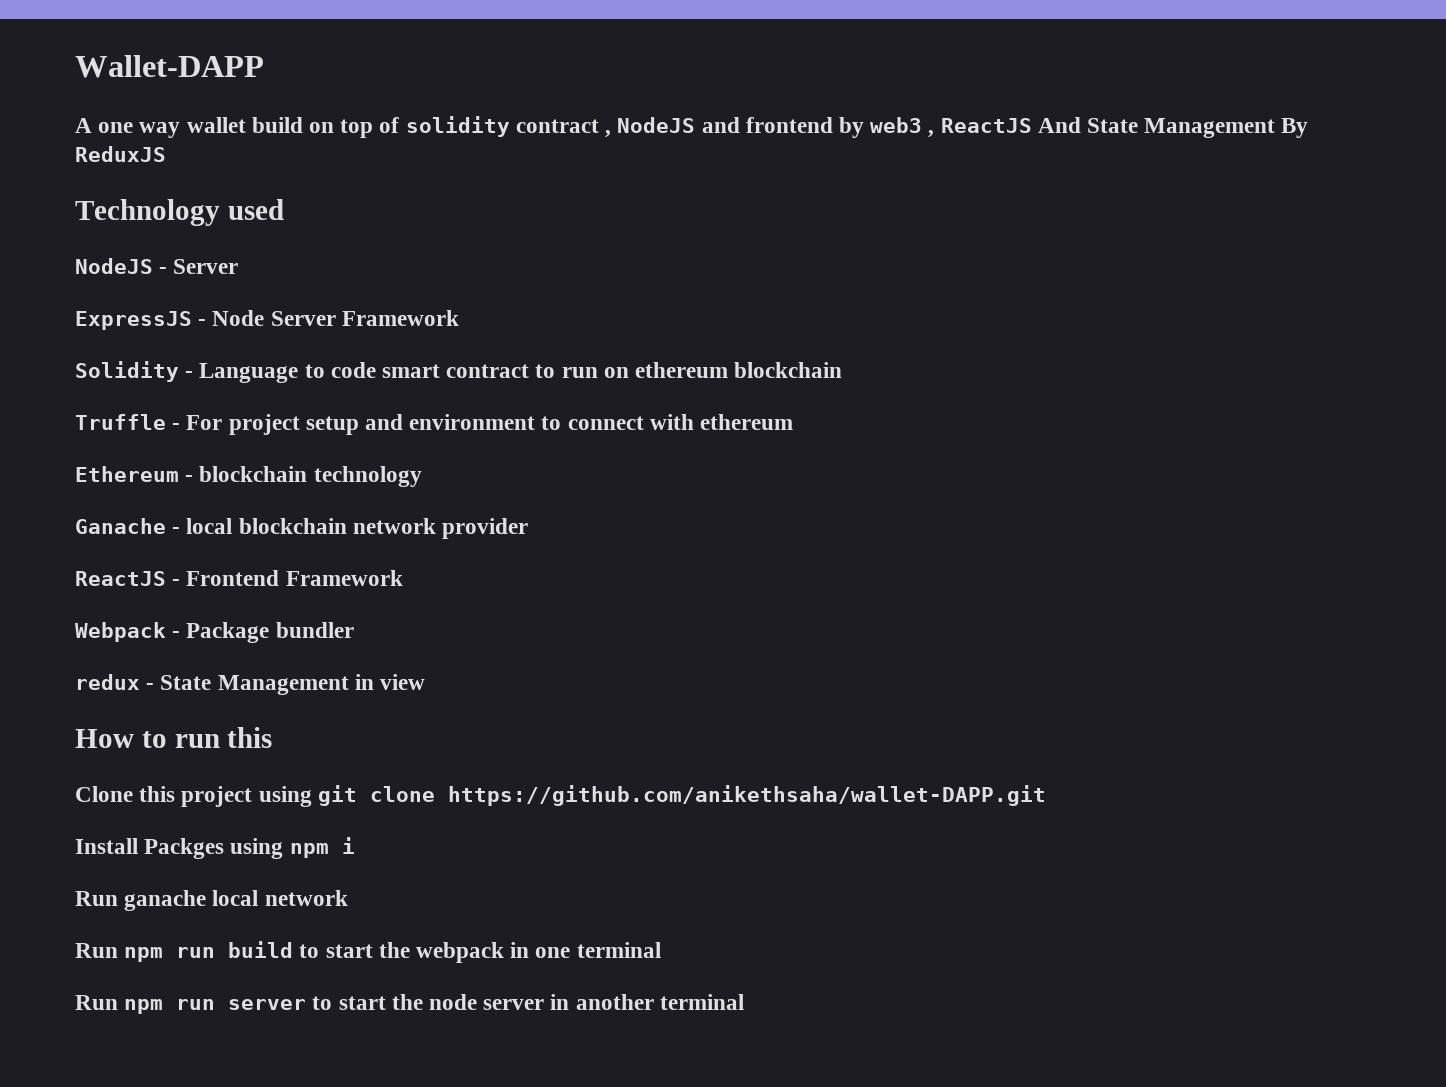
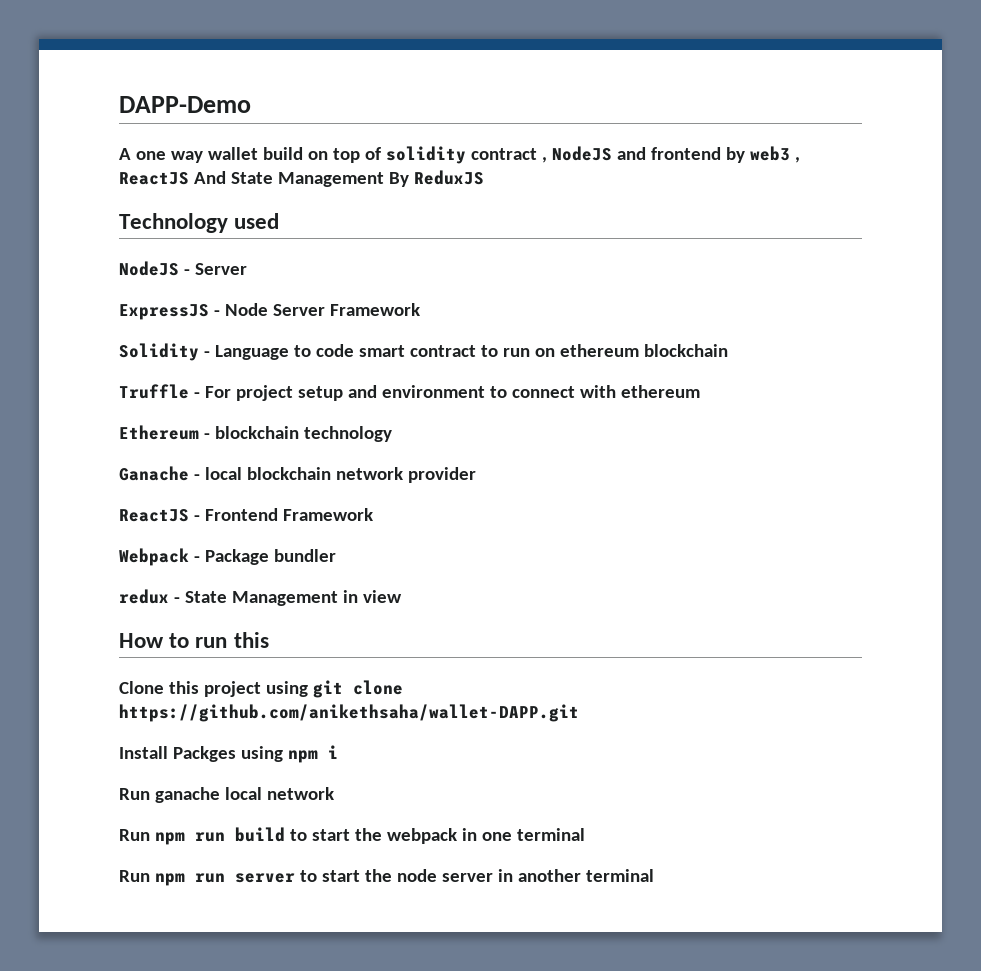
- Wallet-DAPP
+ DAPP-Demo

